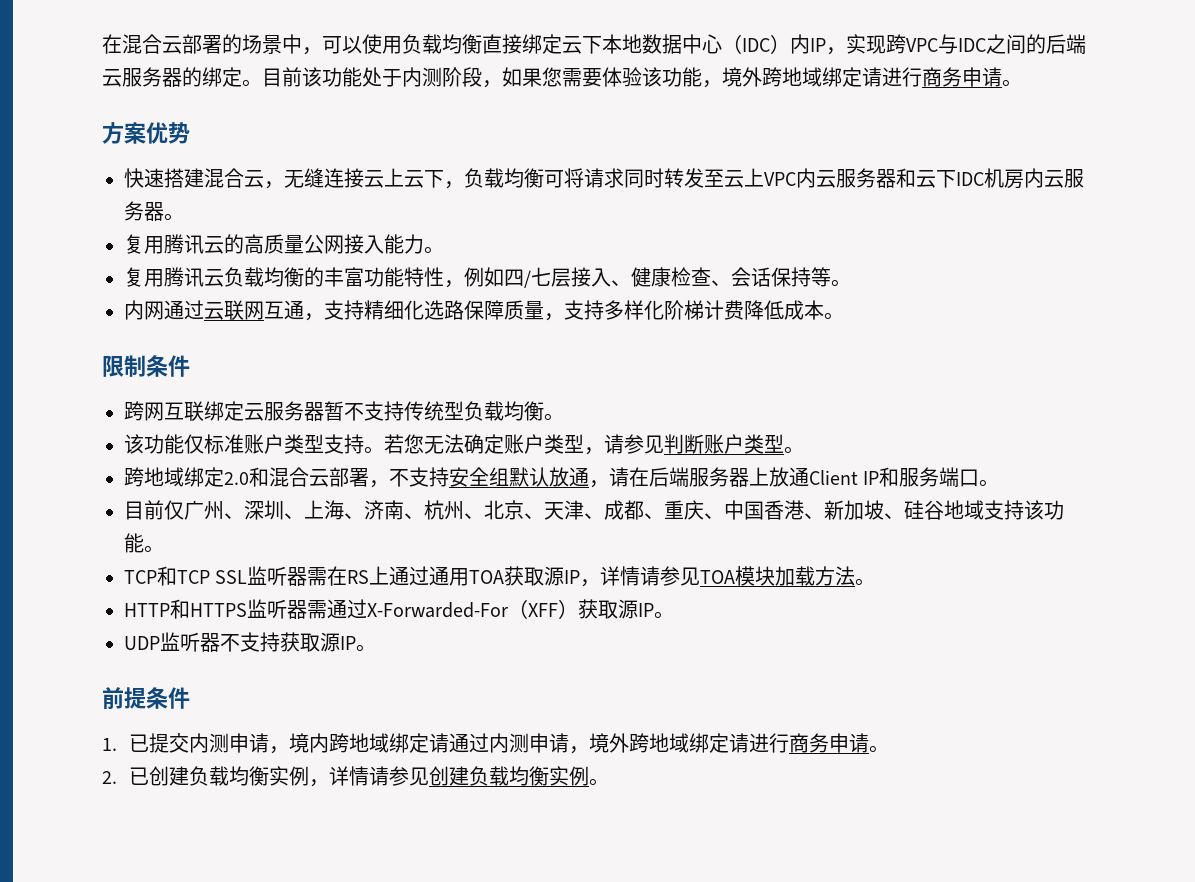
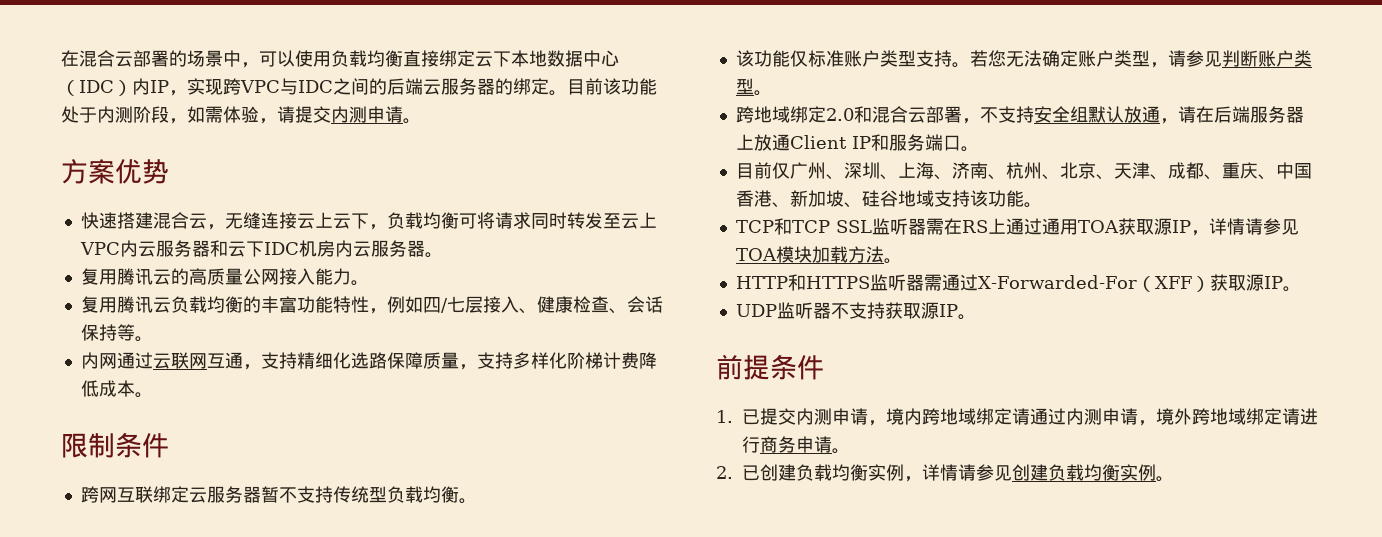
- 目前该功能处于内测阶段，如果您需要体验该功能，境外跨地域绑定请进行商务申请。
+ 目前该功能处于内测阶段，如需体验，请提交内测申请。

